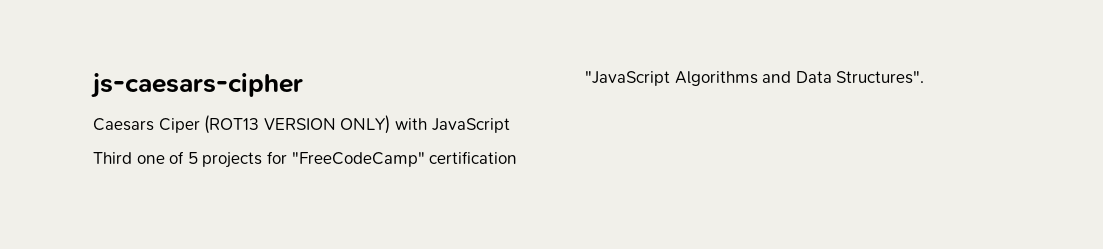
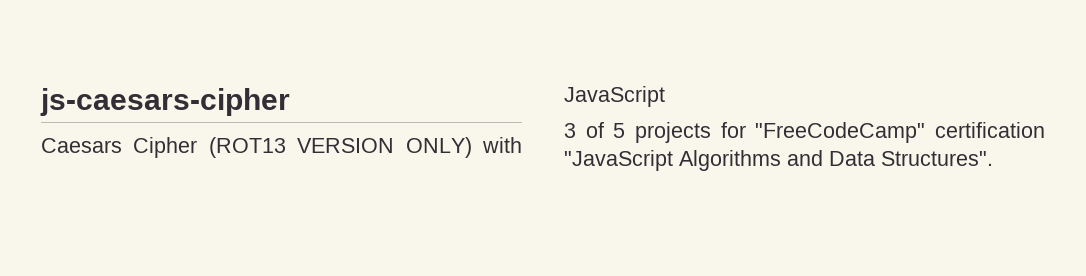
- Caesars Ciper (ROT13 VERSION ONLY) with JavaScript
+ Caesars Cipher (ROT13 VERSION ONLY) with JavaScript
- Third one of 5 projects for "FreeCodeCamp" certification "JavaScript Algorithms and Data Structures".
+ 3 of 5 projects for "FreeCodeCamp" certification "JavaScript Algorithms and Data Structures".

